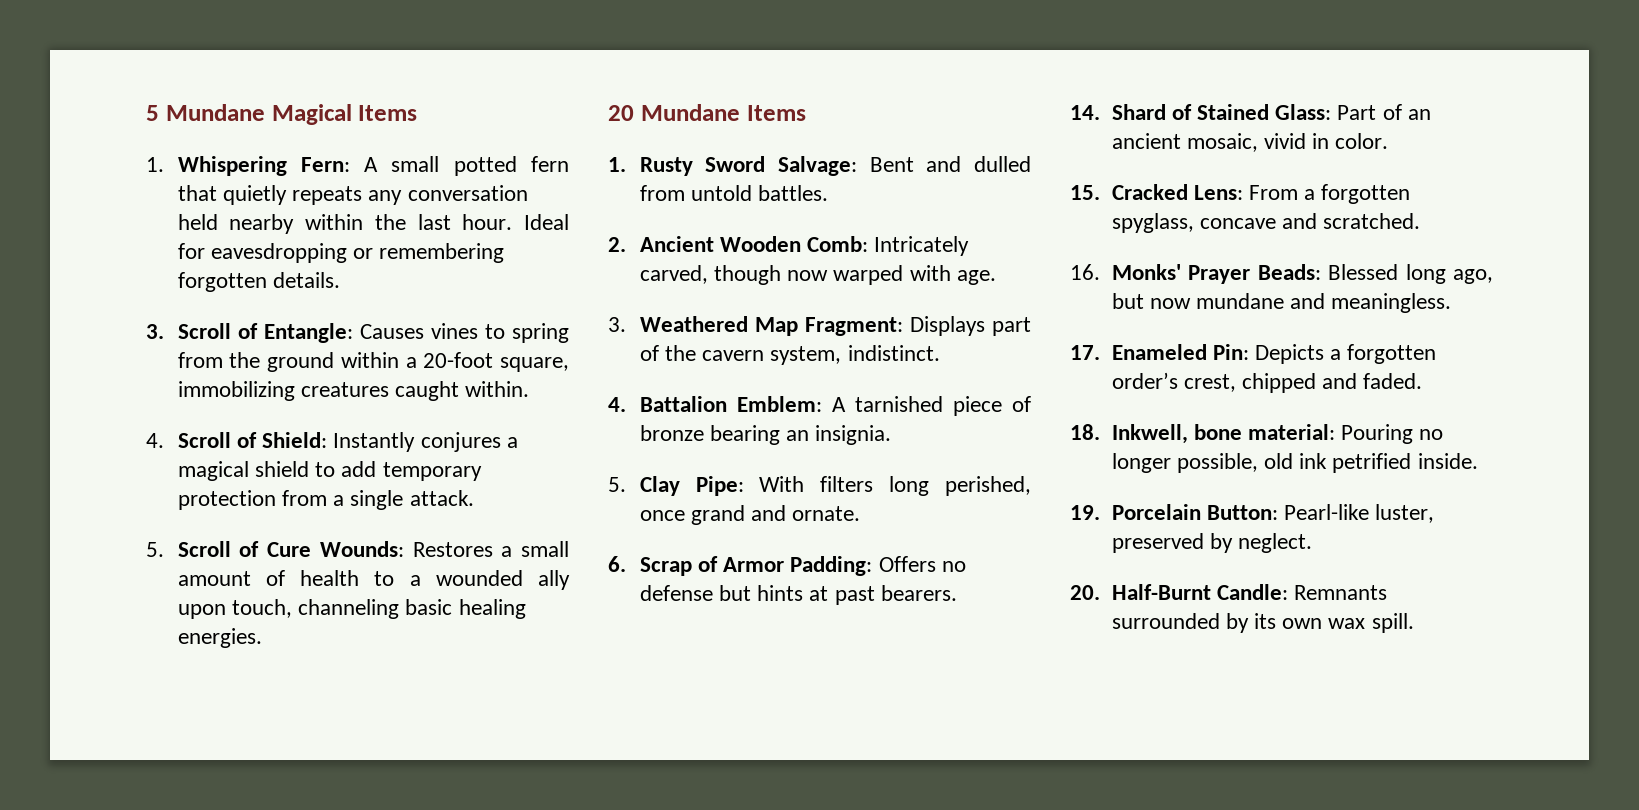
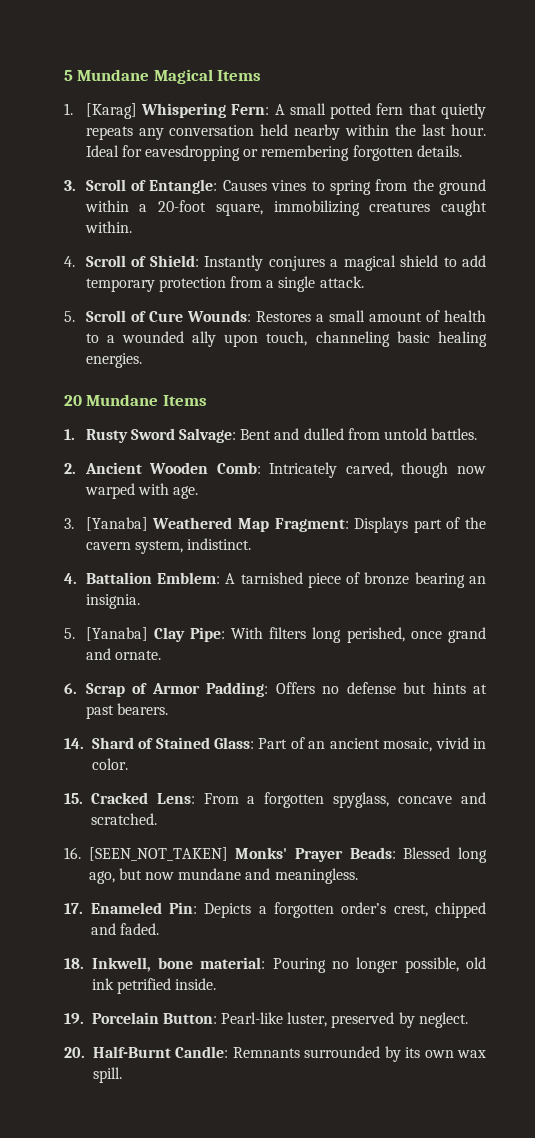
- 1. Whispering Fern: A small potted fern that quietly repeats any conversation held nearby within the last hour.
+ 1. [Karag] Whispering Fern: A small potted fern that quietly repeats any conversation held nearby within the last hour.
- 3. Weathered Map Fragment: Displays part of the cavern system, indistinct.
+ 3. [Yanaba] Weathered Map Fragment: Displays part of the cavern system, indistinct.
- 5. Clay Pipe: With filters long perished, once grand and ornate.
+ 5. [Yanaba] Clay Pipe: With filters long perished, once grand and ornate.
- 16. Monks' Prayer Beads: Blessed long ago, but now mundane and meaningless.
+ 16. [SEEN_NOT_TAKEN] Monks' Prayer Beads: Blessed long ago, but now mundane and meaningless.

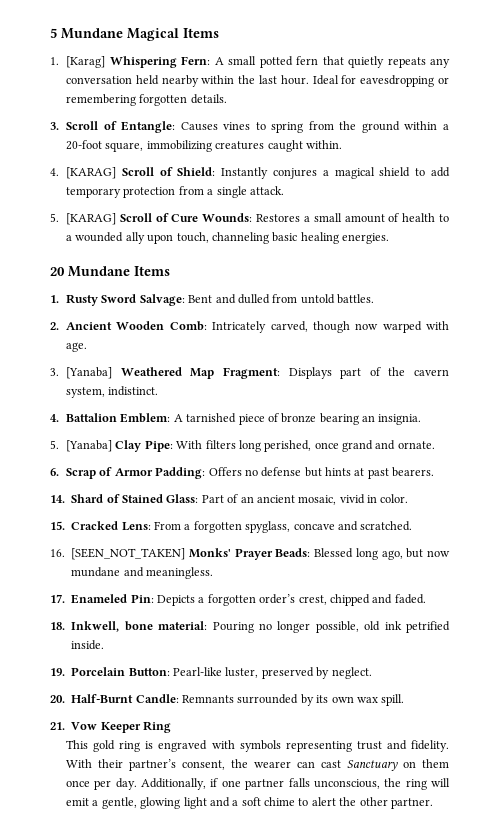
- 4. Scroll of Shield: Instantly conjures a magical shield to add temporary protection from a single attack.
+ 4. [KARAG] Scroll of Shield: Instantly conjures a magical shield to add temporary protection from a single attack.
- 5. Scroll of Cure Wounds: Restores a small amount of health to a wounded ally upon touch, channeling basic healing energies.
+ 5. [KARAG] Scroll of Cure Wounds: Restores a small amount of health to a wounded ally upon touch, channeling basic healing energies.
+ 21. Vow Keeper Ring
+ This gold ring is engraved with symbols representing trust and fidelity. With their partner’s consent, the wearer can cast Sanctuary on them once per day. Additionally, if one partner falls unconscious, the ring will emit a gentle, glowing light and a soft chime to alert the other partner.

